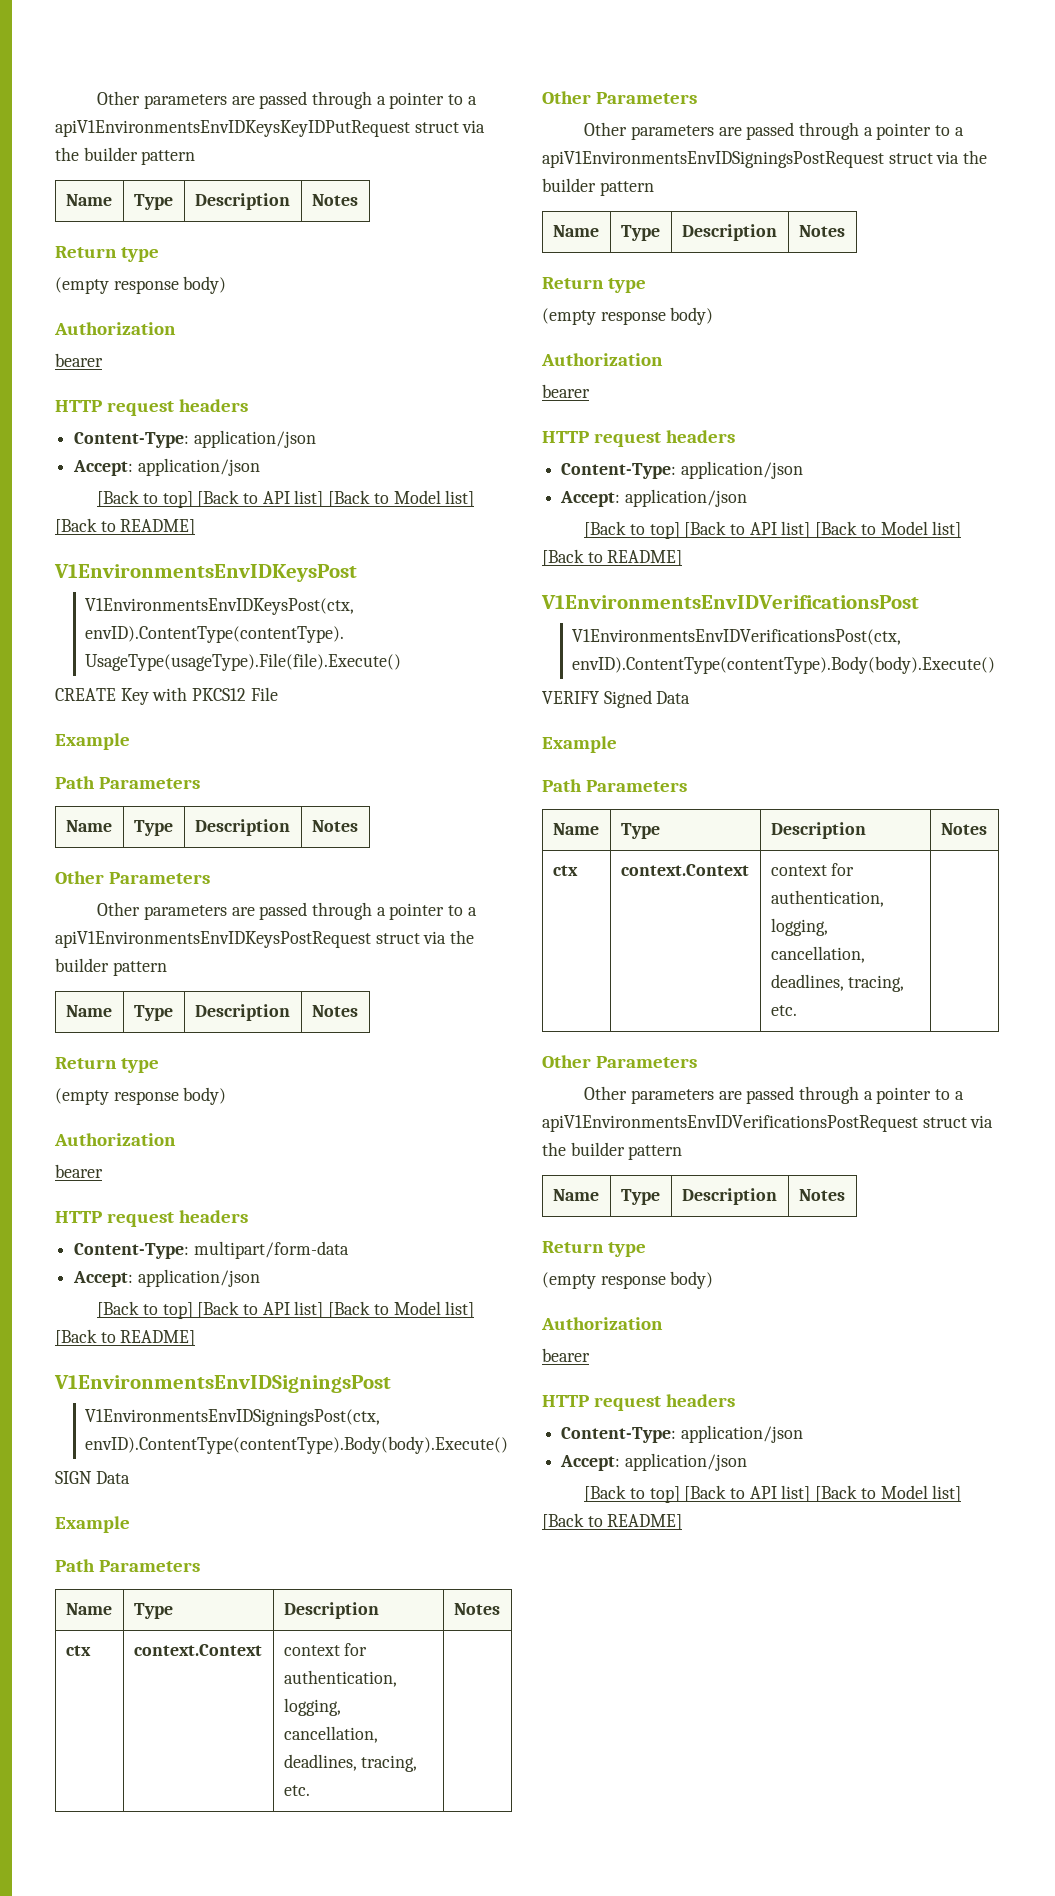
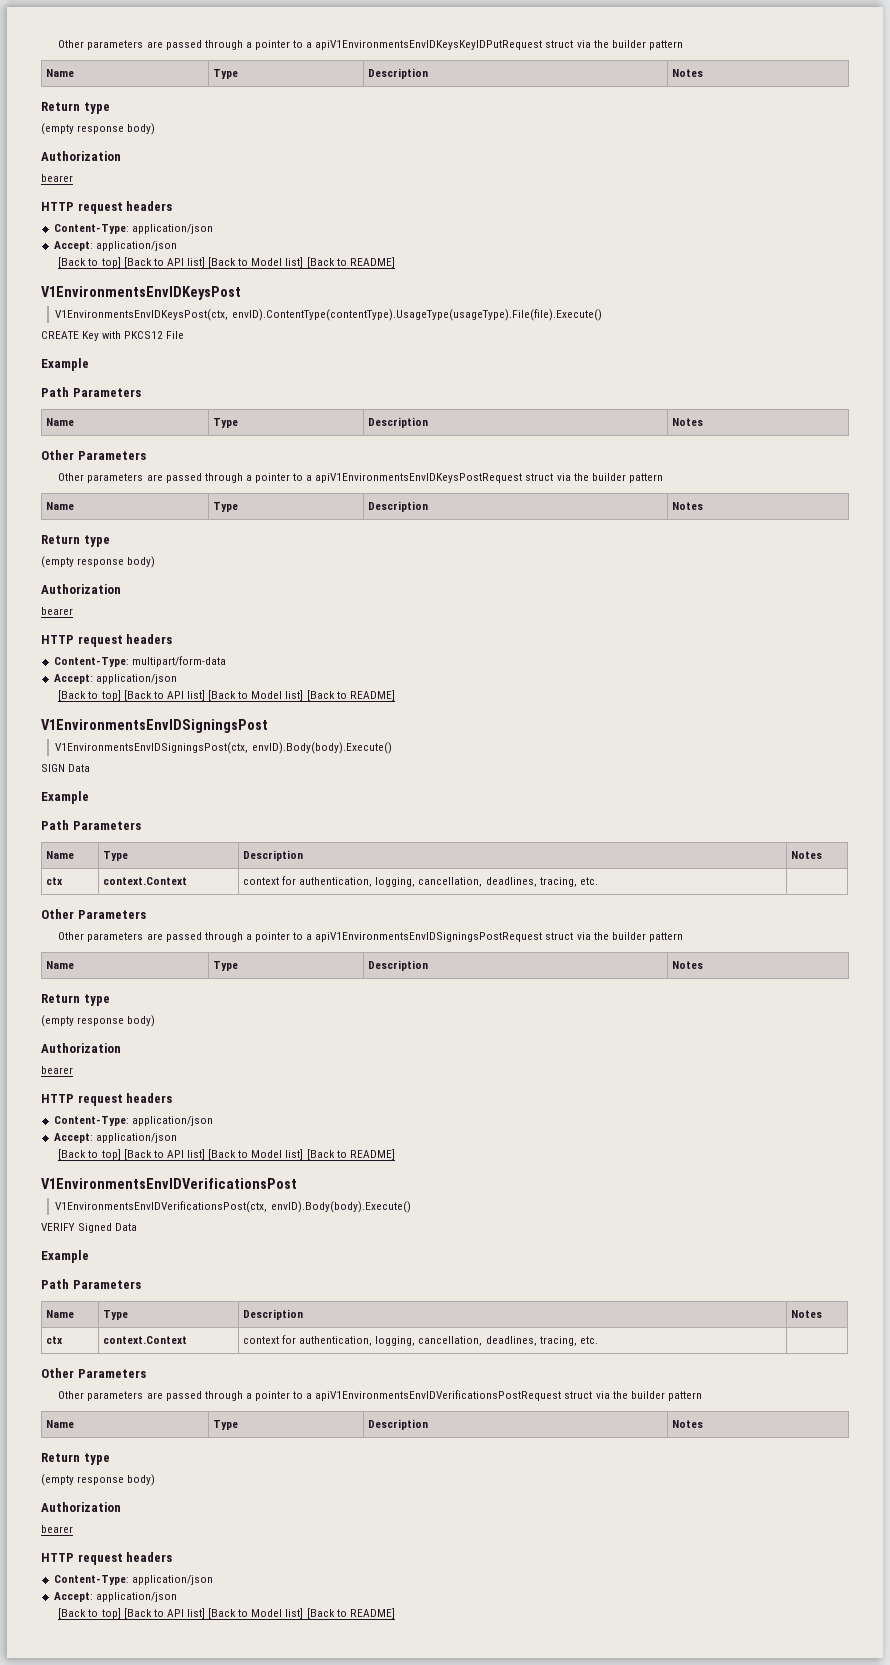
- V1EnvironmentsEnvIDSigningsPost(ctx, envID).ContentType(contentType).Body(body).Execute()
+ V1EnvironmentsEnvIDSigningsPost(ctx, envID).Body(body).Execute()
- V1EnvironmentsEnvIDVerificationsPost(ctx, envID).ContentType(contentType).Body(body).Execute()
+ V1EnvironmentsEnvIDVerificationsPost(ctx, envID).Body(body).Execute()

